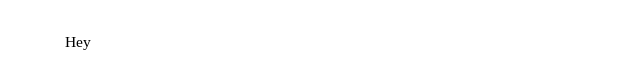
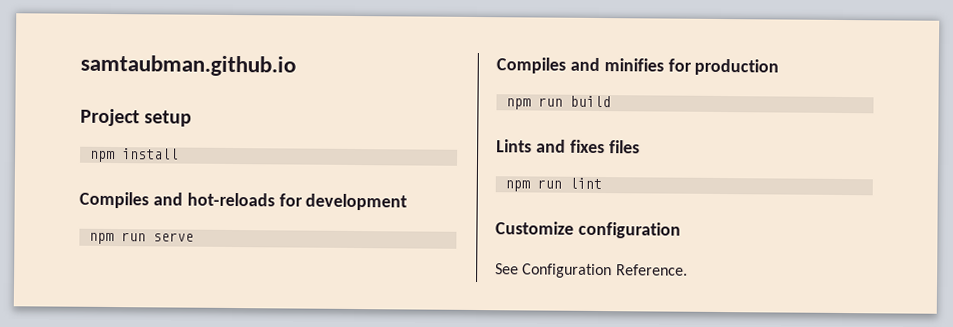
- Hey
+ samtaubman.github.io
+ Project setup
+ npm install
+ Compiles and hot-reloads for development
+ npm run serve
+ Compiles and minifies for production
+ npm run build
+ Lints and fixes files
+ npm run lint
+ Customize configuration
+ See Configuration Reference.

